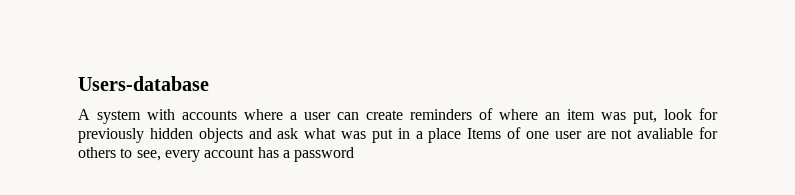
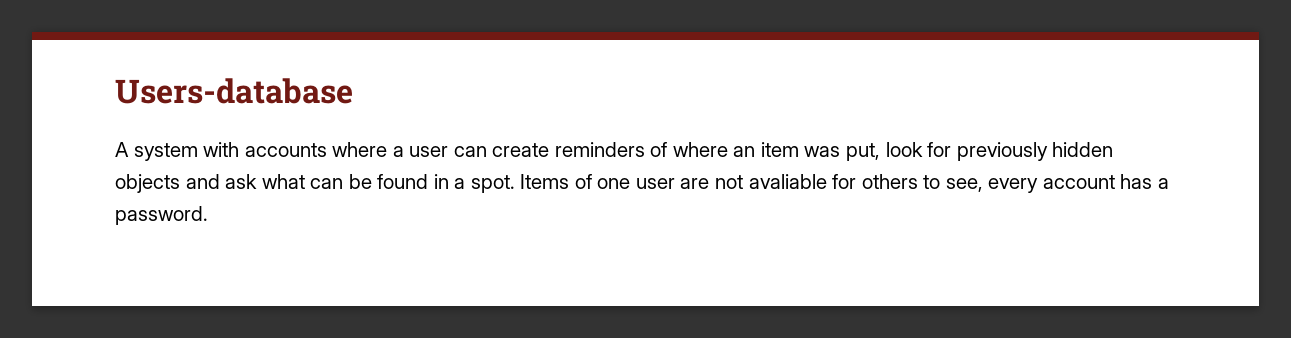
- A system with accounts where a user can create reminders of where an item was put, look for previously hidden objects and ask what was put in a place Items of one user are not avaliable for others to see, every account has a password
+ A system with accounts where a user can create reminders of where an item was put, look for previously hidden objects and ask what can be found in a spot. Items of one user are not avaliable for others to see, every account has a password.

